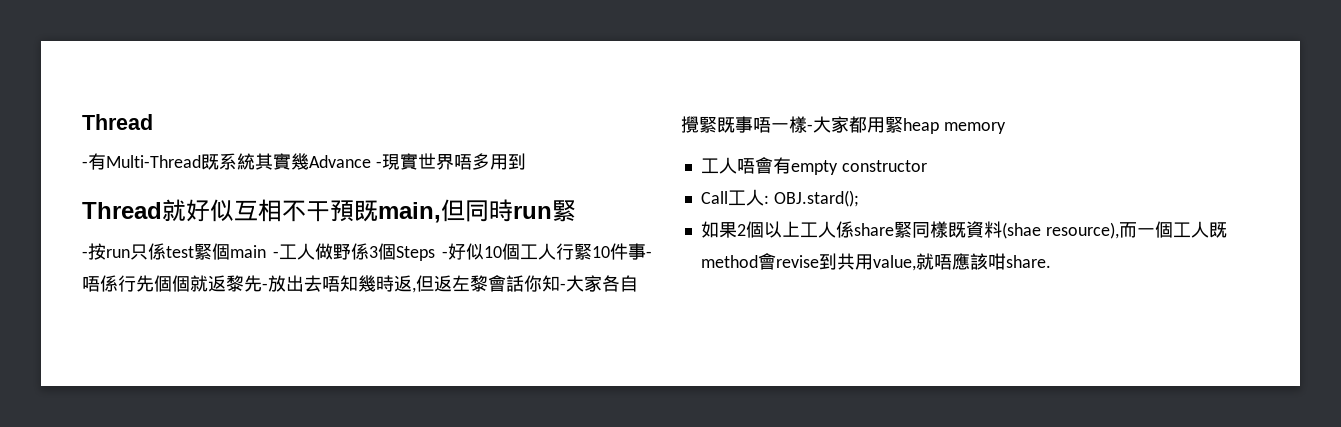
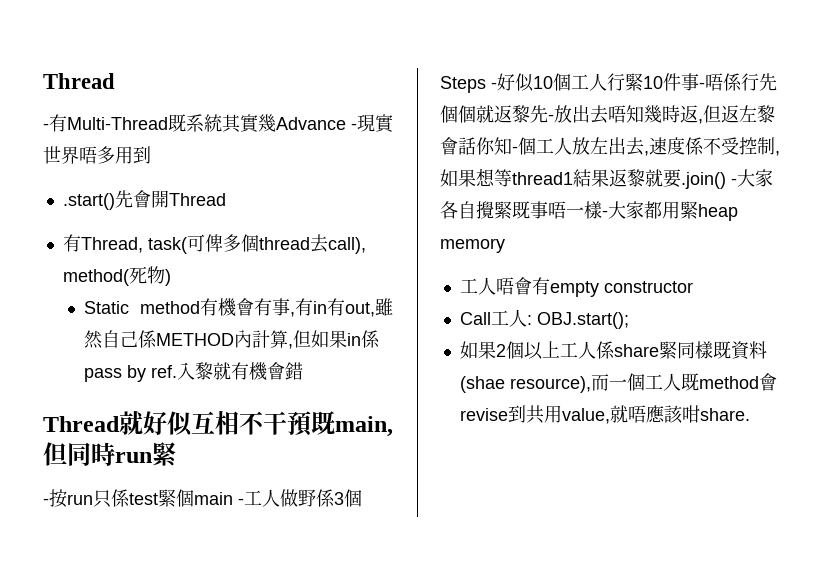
+ .start()先會開Thread
+ 有Thread, task(可俾多個thread去call), method(死物)
+ Static method有機會有事,有in有out,雖然自己係METHOD內計算,但如果in係pass by ref.入黎就有機會錯
- -按run只係test緊個main -工人做野係3個Steps -好似10個工人行緊10件事-唔係行先個個就返黎先-放出去唔知幾時返,但返左黎會話你知-大家各自攪緊既事唔一樣-大家都用緊heap memory
+ -按run只係test緊個main -工人做野係3個Steps -好似10個工人行緊10件事-唔係行先個個就返黎先-放出去唔知幾時返,但返左黎會話你知-個工人放左出去,速度係不受控制,如果想等thread1結果返黎就要.join() -大家各自攪緊既事唔一樣-大家都用緊heap memory
- Call工人: OBJ.stard();
+ Call工人: OBJ.start();

